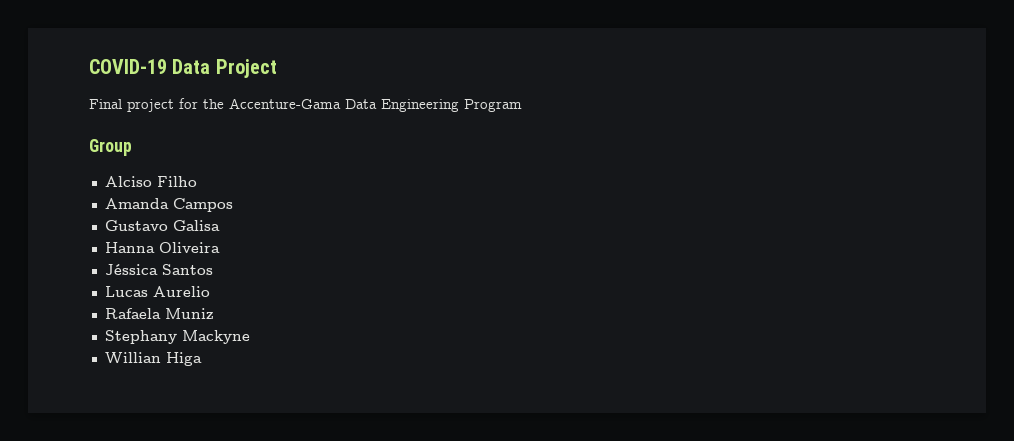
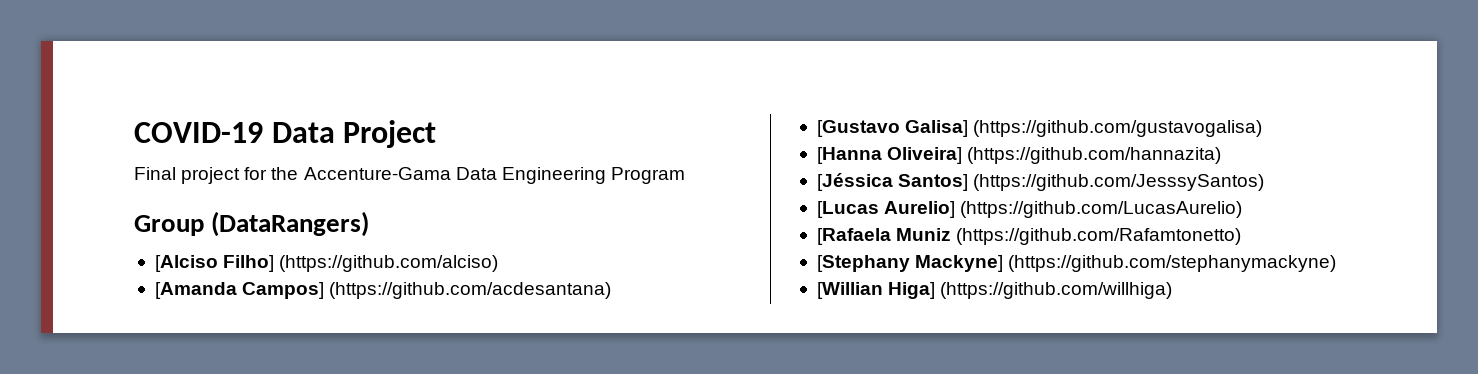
- Group
- Alciso Filho
- Amanda Campos
- Gustavo Galisa
- Hanna Oliveira
- Jéssica Santos
- Lucas Aurelio
- Rafaela Muniz
- Stephany Mackyne
- Willian Higa
+ Group (DataRangers)
+ [Alciso Filho] (https://github.com/alciso)
+ [Amanda Campos] (https://github.com/acdesantana)
+ [Gustavo Galisa] (https://github.com/gustavogalisa)
+ [Hanna Oliveira] (https://github.com/hannazita)
+ [Jéssica Santos] (https://github.com/JesssySantos)
+ [Lucas Aurelio] (https://github.com/LucasAurelio)
+ [Rafaela Muniz (https://github.com/Rafamtonetto)
+ [Stephany Mackyne] (https://github.com/stephanymackyne)
+ [Willian Higa] (https://github.com/willhiga)

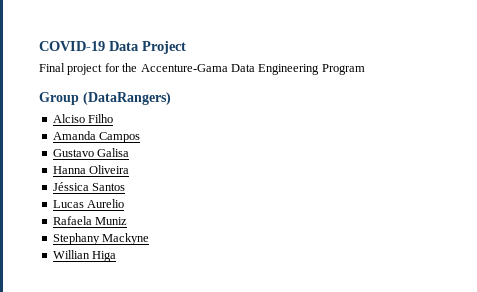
- [Alciso Filho] (https://github.com/alciso)
- [Amanda Campos] (https://github.com/acdesantana)
- [Gustavo Galisa] (https://github.com/gustavogalisa)
- [Hanna Oliveira] (https://github.com/hannazita)
- [Jéssica Santos] (https://github.com/JesssySantos)
- [Lucas Aurelio] (https://github.com/LucasAurelio)
- [Rafaela Muniz (https://github.com/Rafamtonetto)
- [Stephany Mackyne] (https://github.com/stephanymackyne)
- [Willian Higa] (https://github.com/willhiga)
+ Alciso Filho
+ Amanda Campos
+ Gustavo Galisa
+ Hanna Oliveira
+ Jéssica Santos
+ Lucas Aurelio
+ Rafaela Muniz
+ Stephany Mackyne
+ Willian Higa

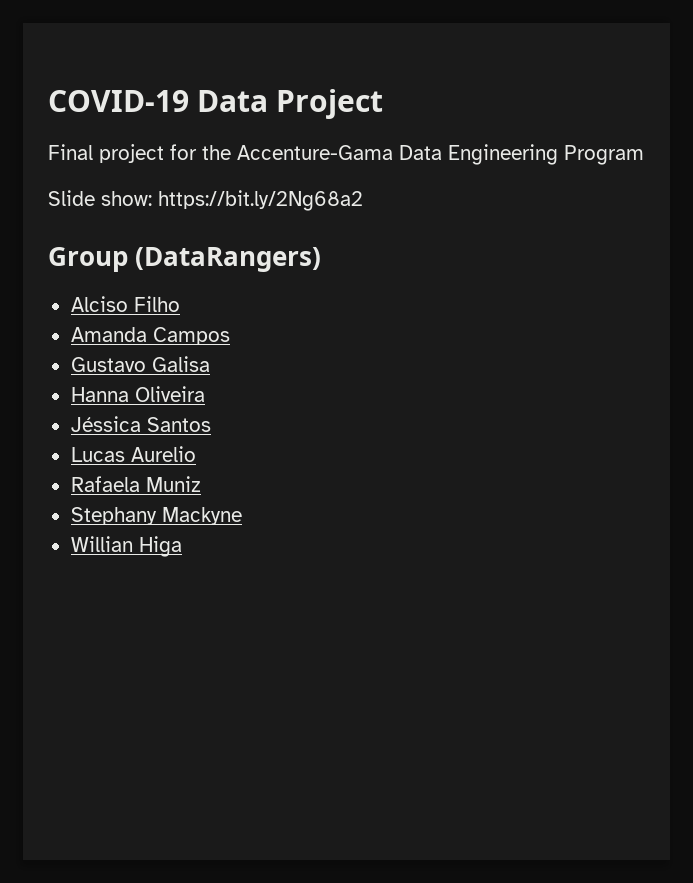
+ Slide show: https://bit.ly/2Ng68a2

